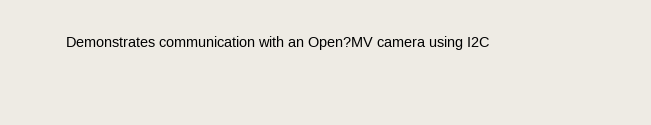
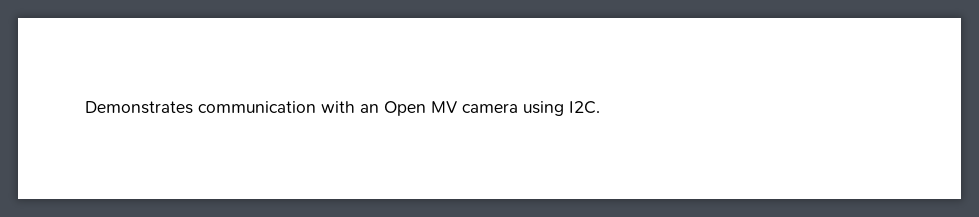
- Demonstrates communication with an Open?MV camera using I2C
+ Demonstrates communication with an Open MV camera using I2C.

